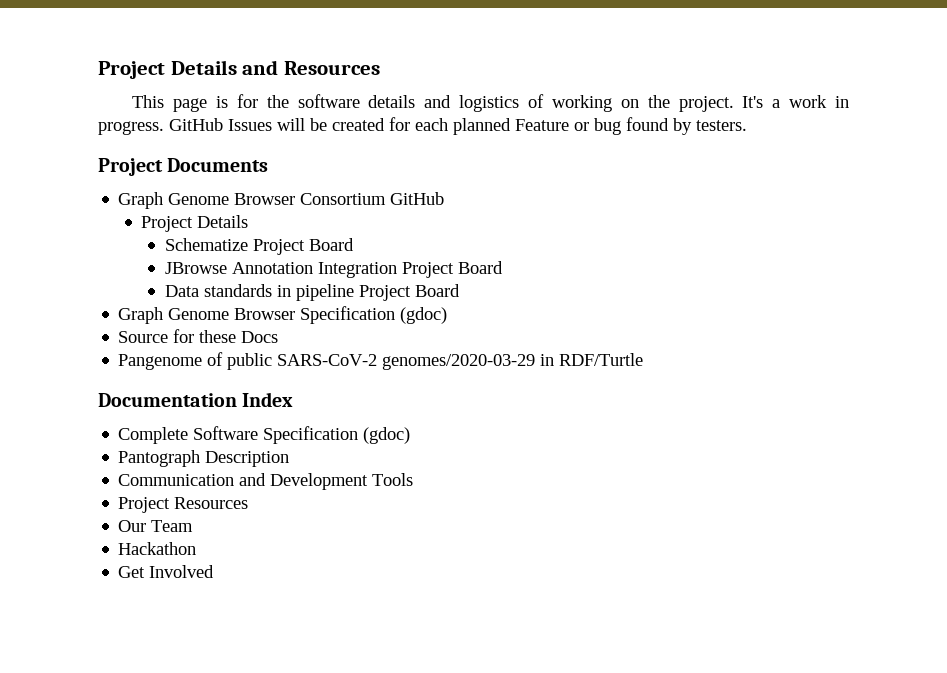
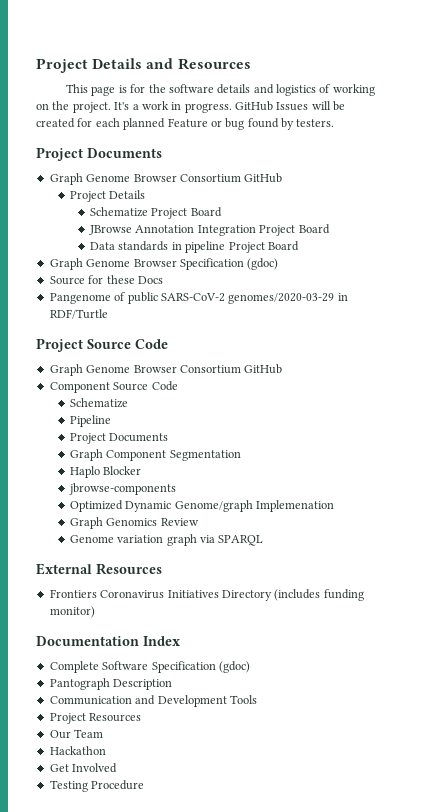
+ Project Source Code
+ Graph Genome Browser Consortium GitHub
+ Component Source Code
+ Schematize
+ Pipeline
+ Project Documents
+ Graph Component Segmentation
+ Haplo Blocker
+ jbrowse-components
+ Optimized Dynamic Genome/graph Implemenation
+ Graph Genomics Review
+ Genome variation graph via SPARQL
+ External Resources
+ Frontiers Coronavirus Initiatives Directory (includes funding monitor)
+ Testing Procedure

